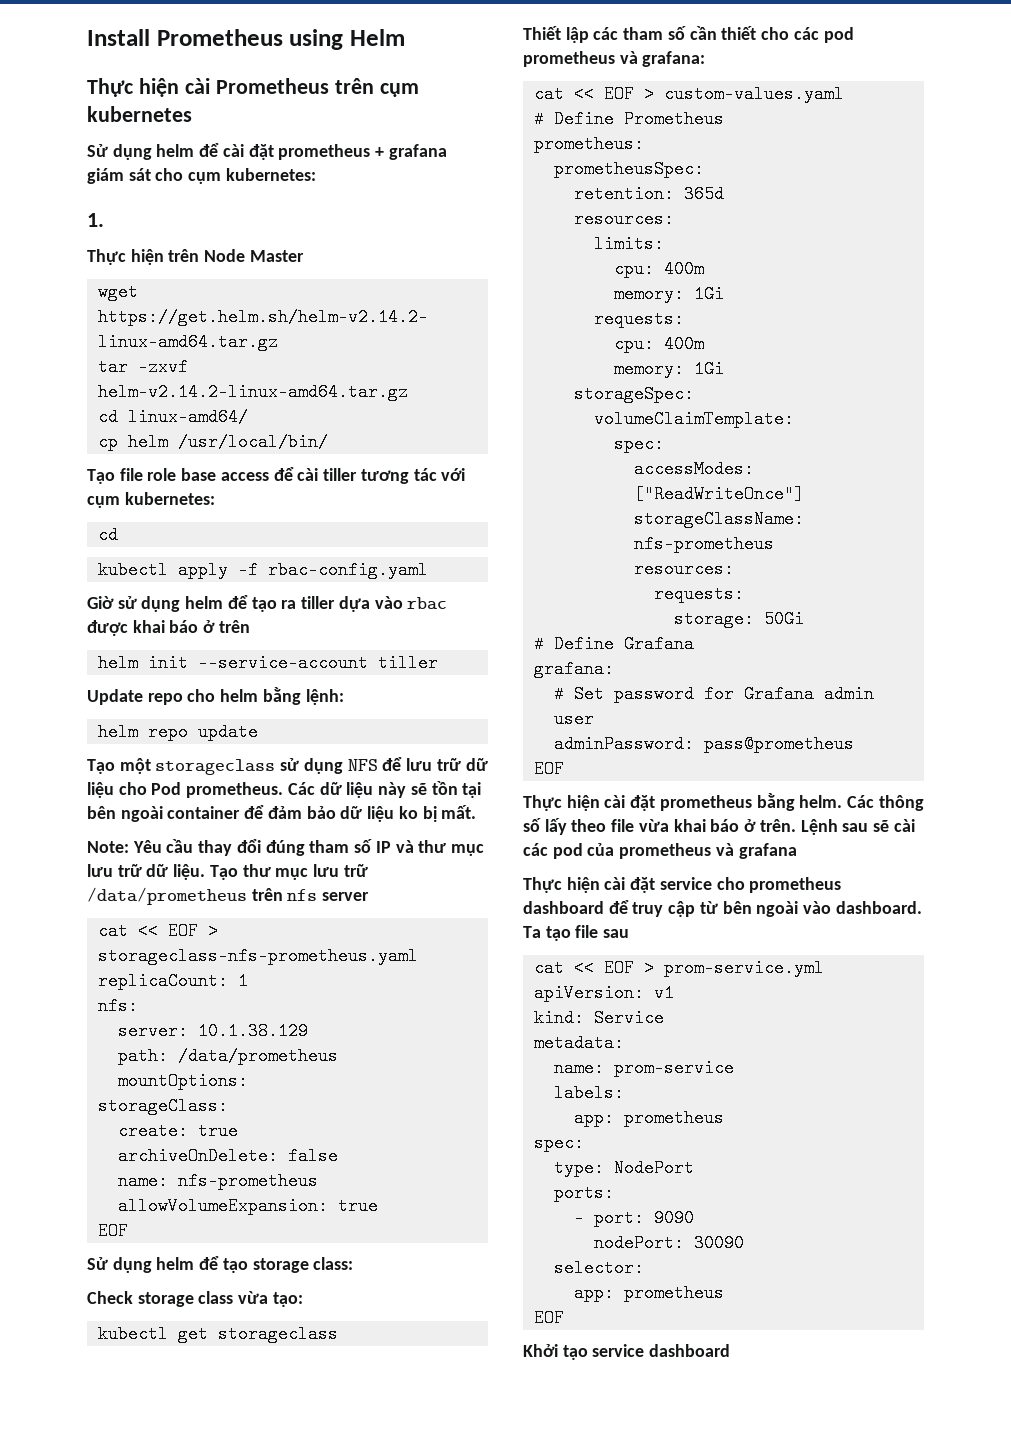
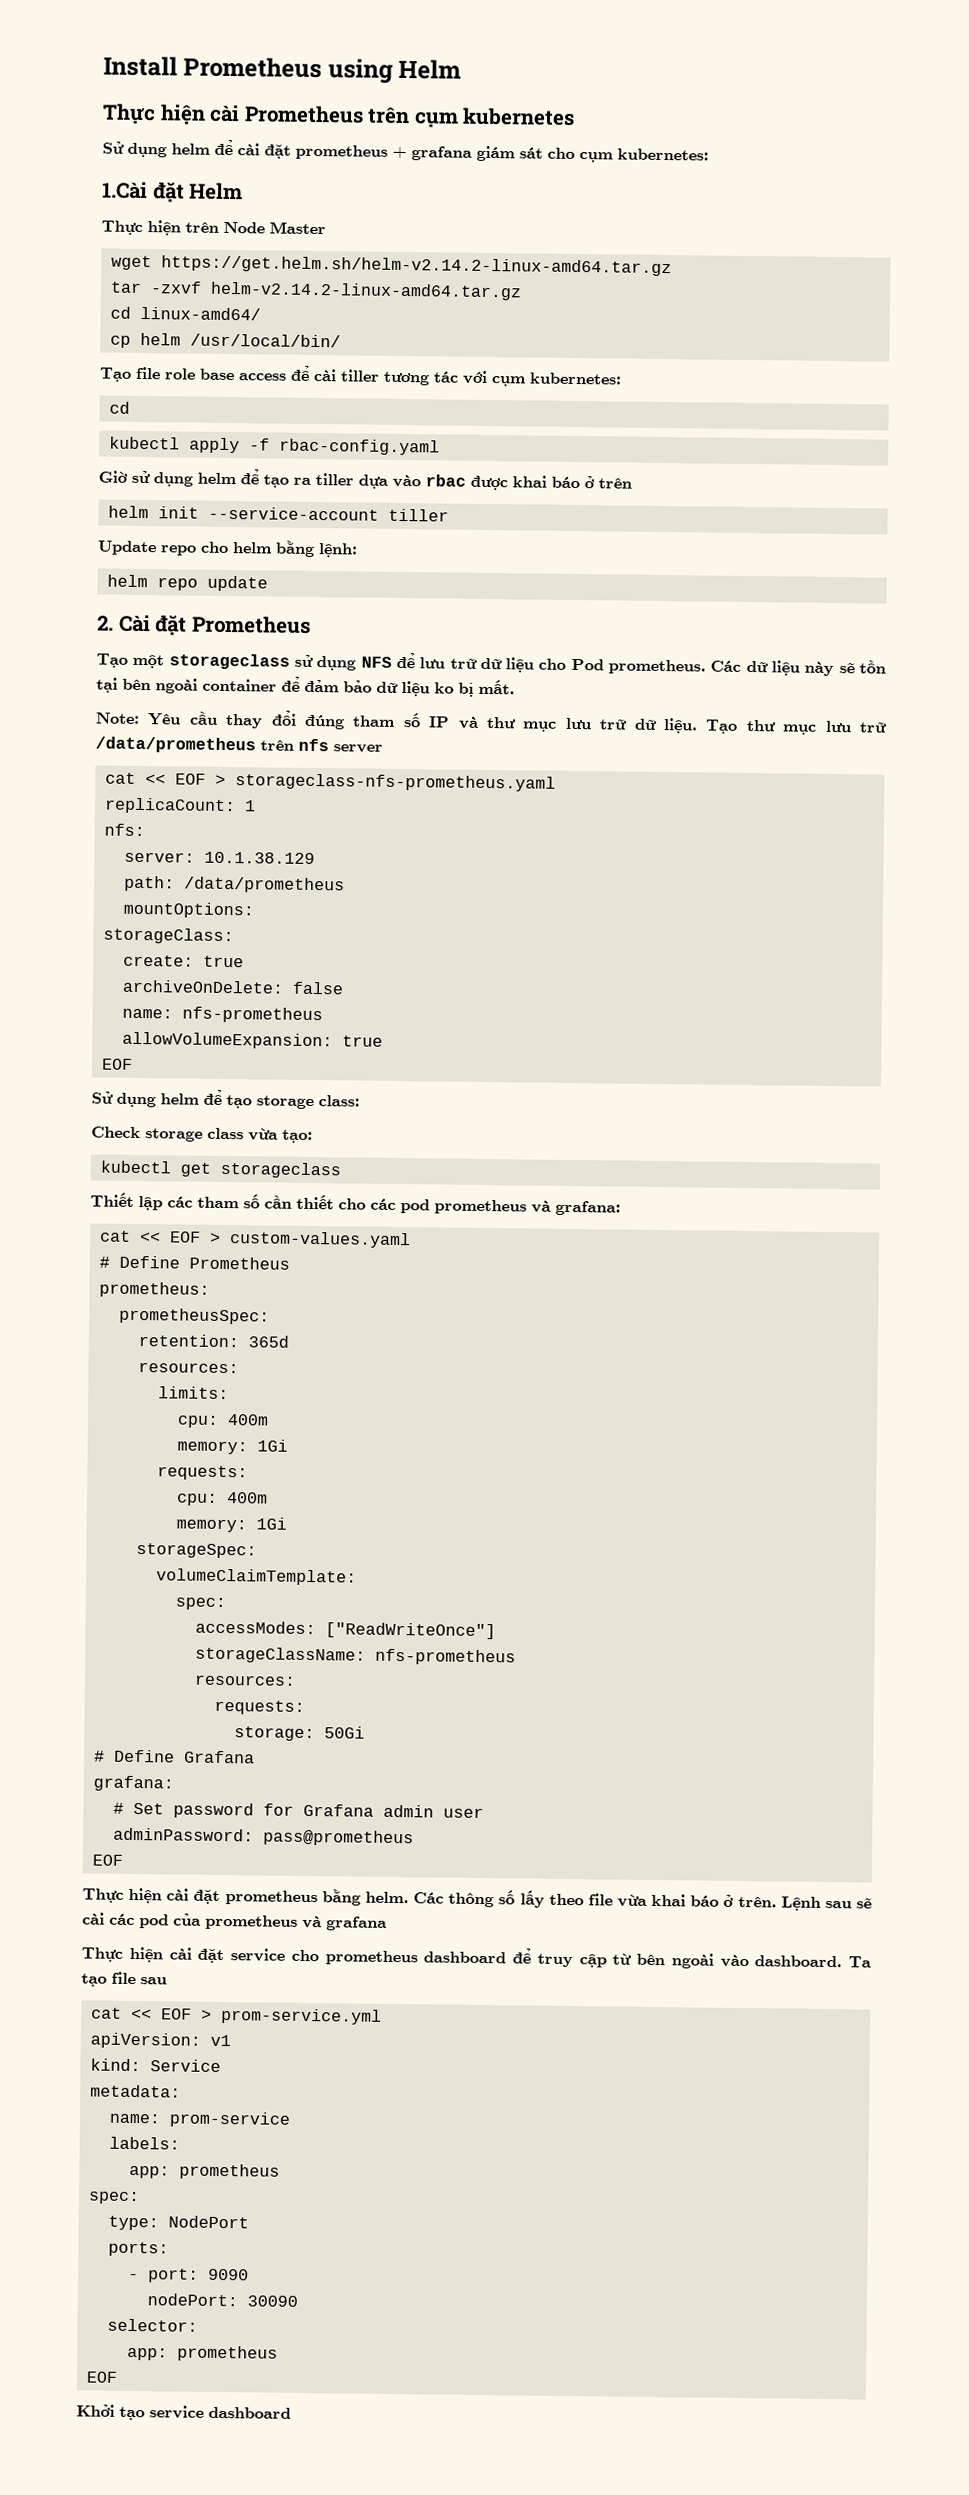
- 1.
+ 1.Cài đặt Helm
+ 2. Cài đặt Prometheus

